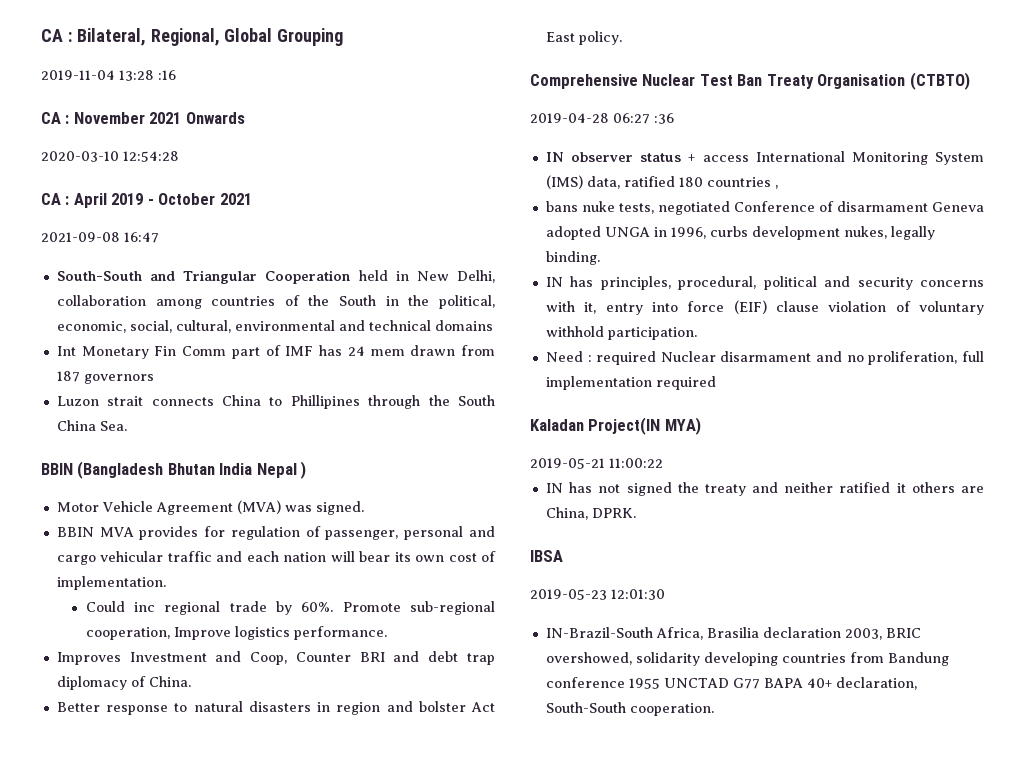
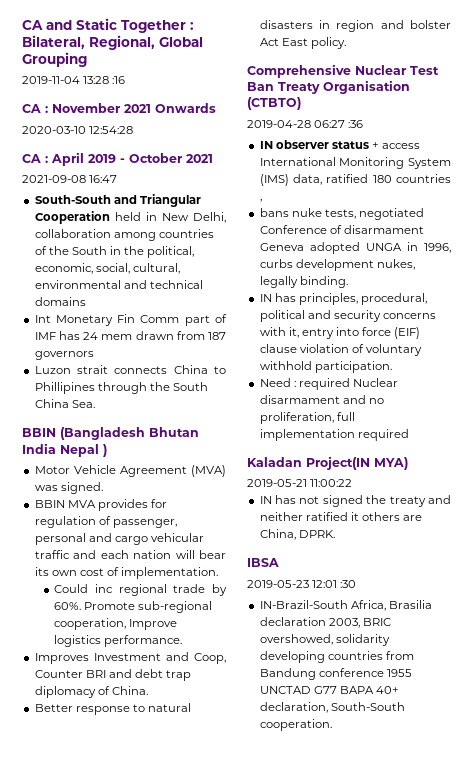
- CA : Bilateral, Regional, Global Grouping
+ CA and Static Together : Bilateral, Regional, Global Grouping
- 2019-05-23 12:01:30
+ 2019-05-23 12:01 :30

